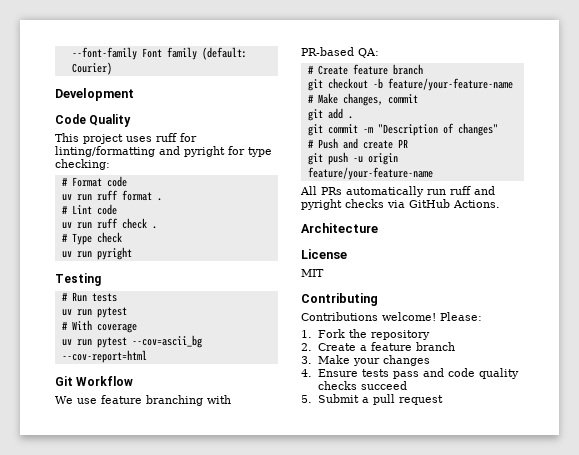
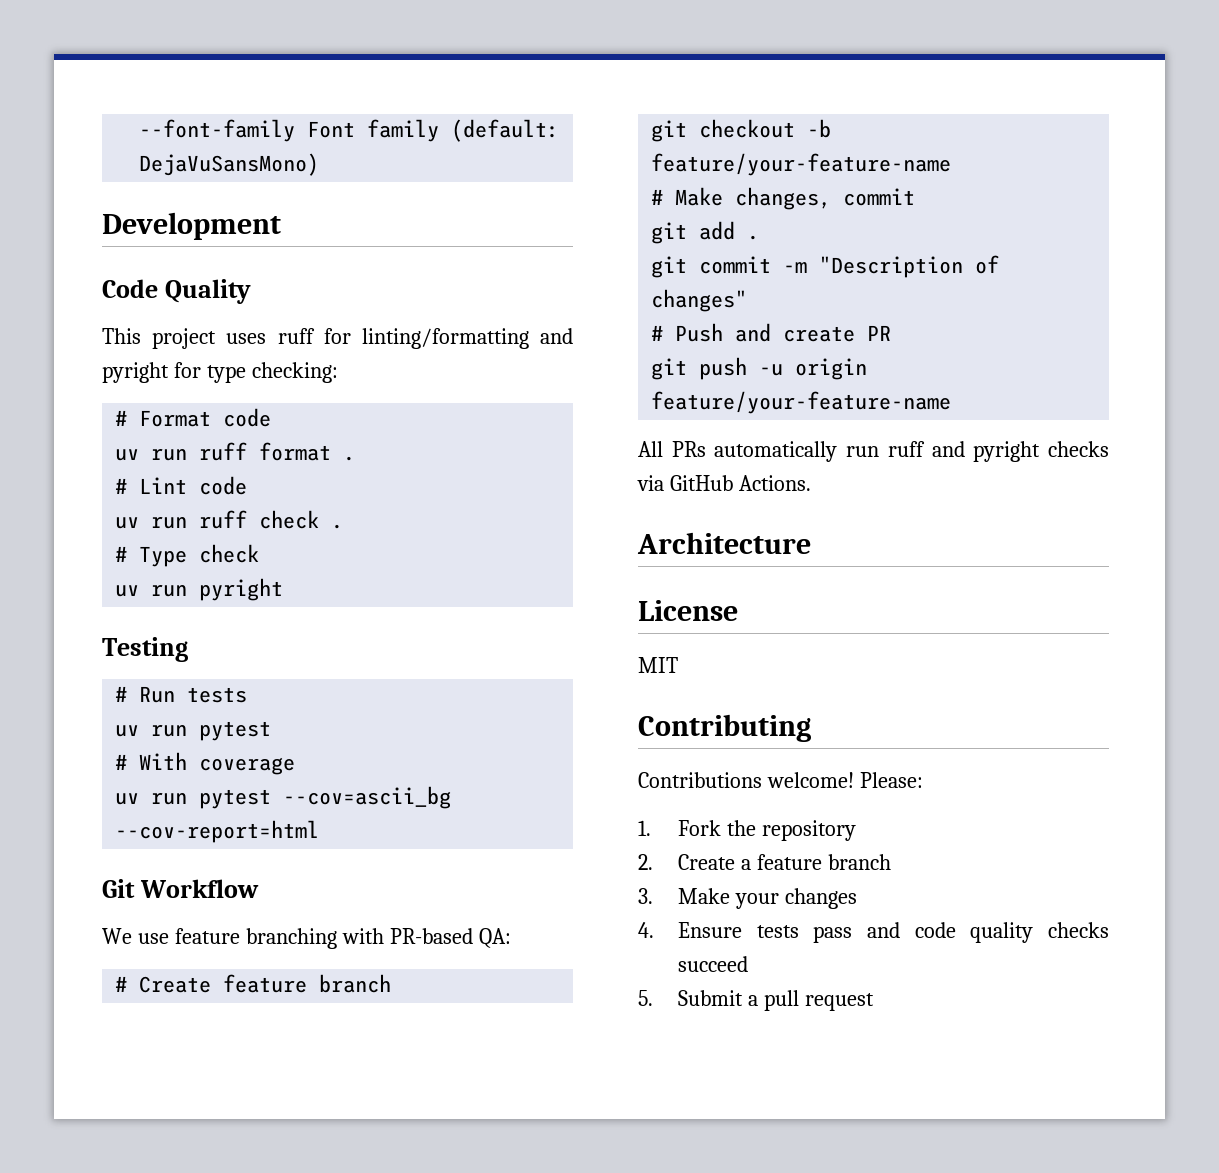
- --font-family Font family (default: Courier)
+ --font-family Font family (default: DejaVuSansMono)

